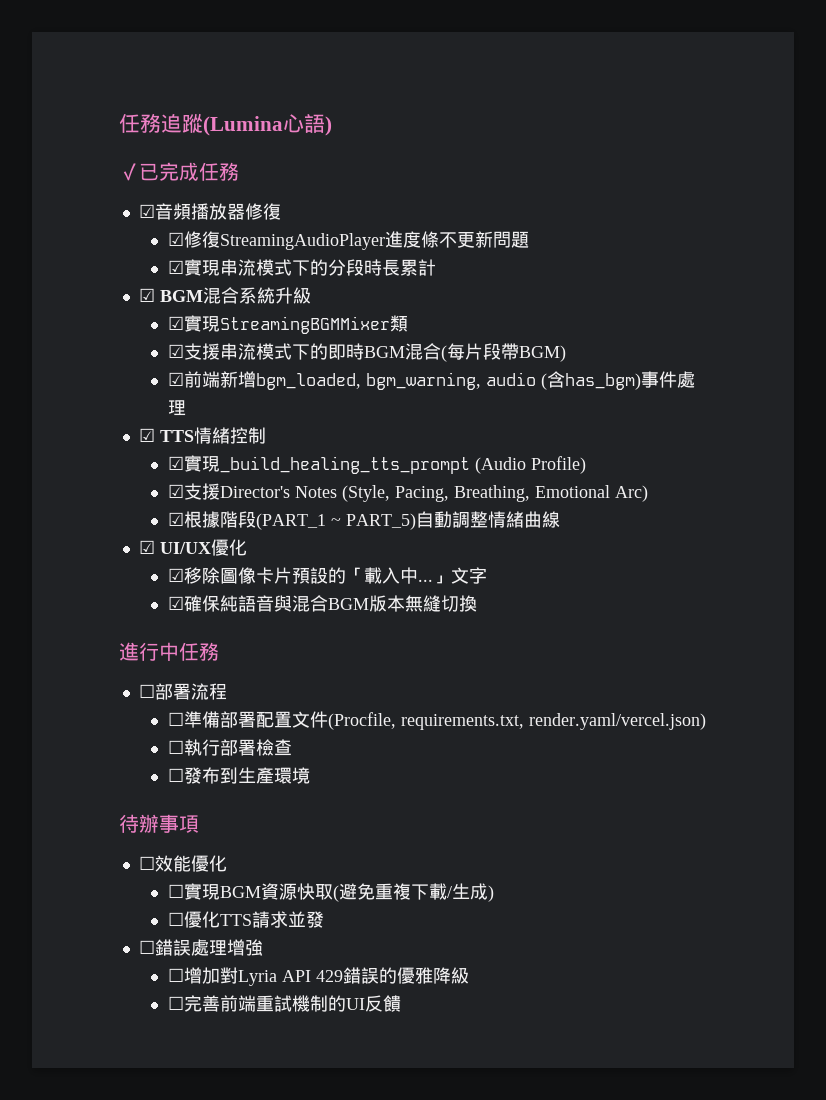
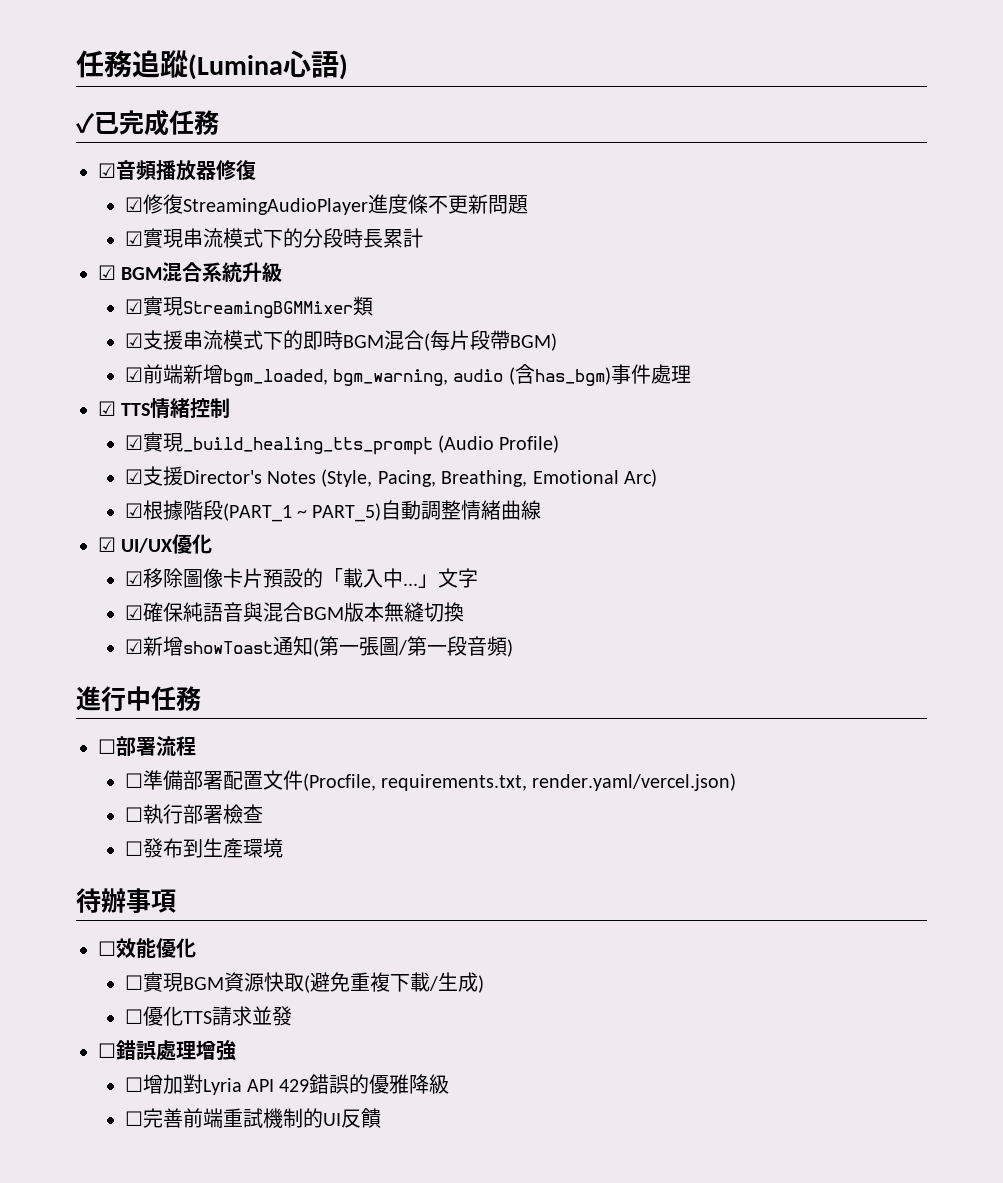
+ ☑新增showToast通知(第一張圖/第一段音頻)

